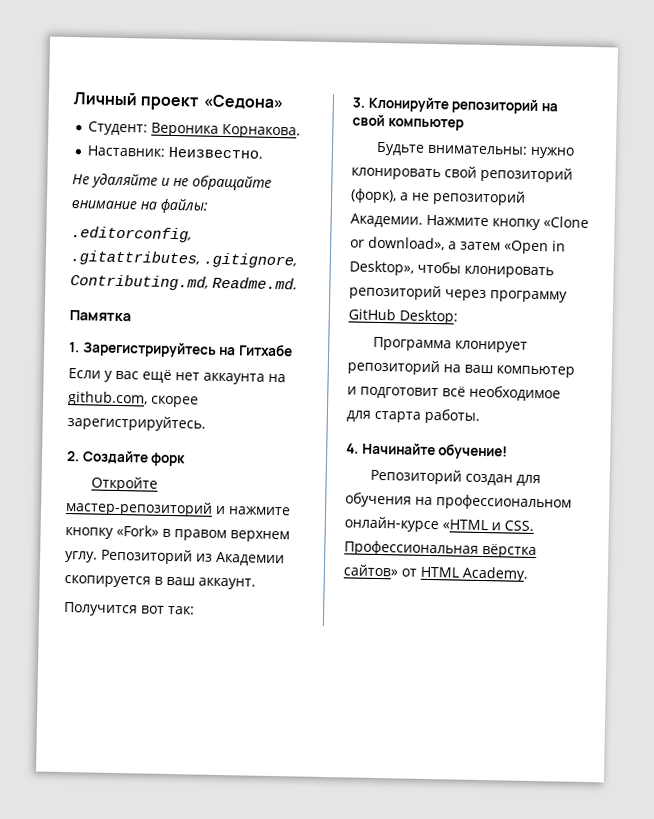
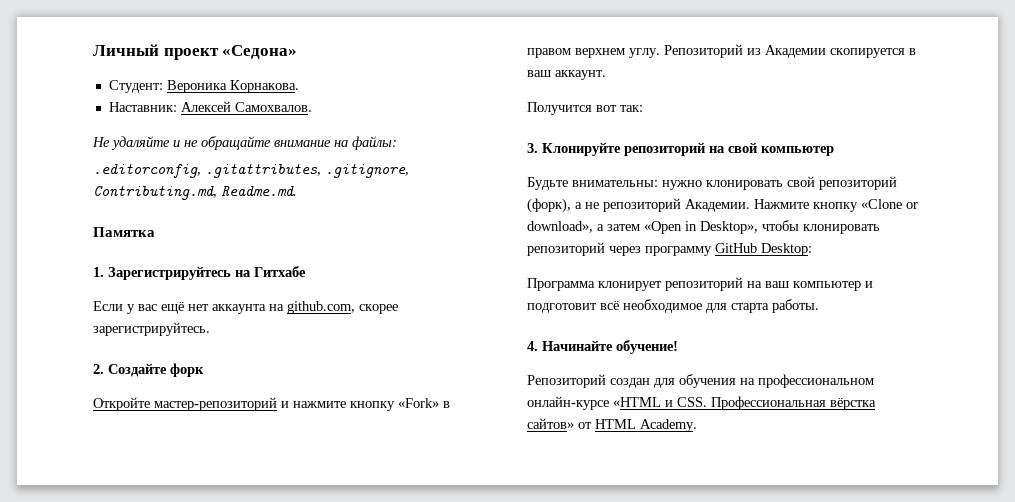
- Наставник: Неизвестно.
+ Наставник: Алексей Самохвалов.

